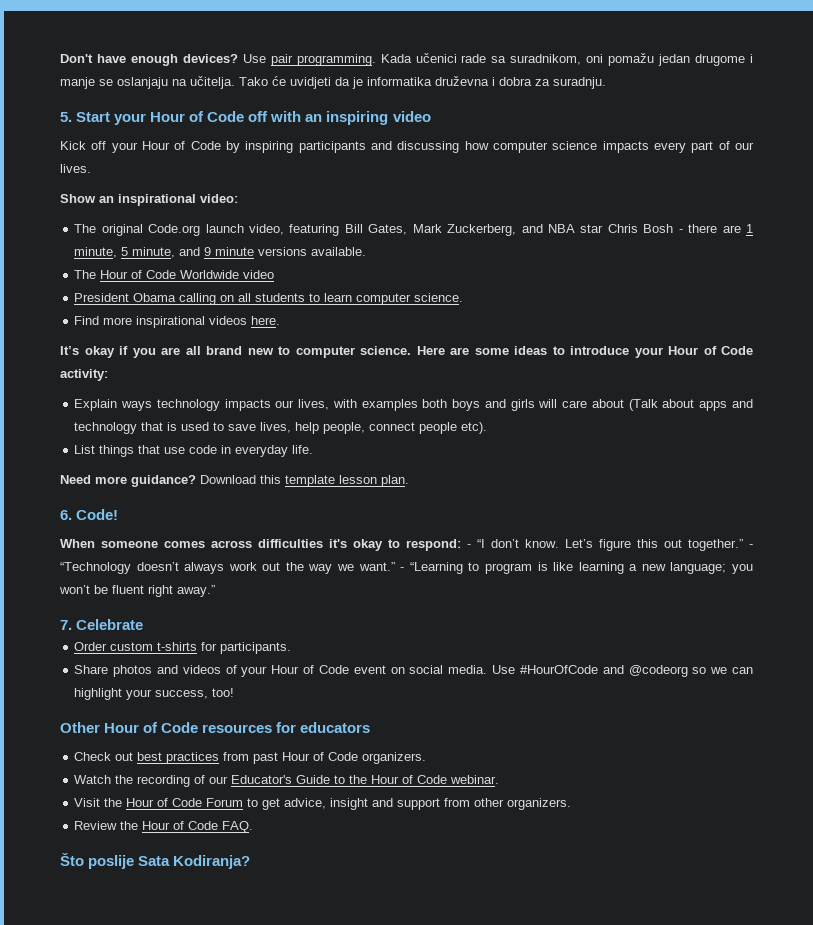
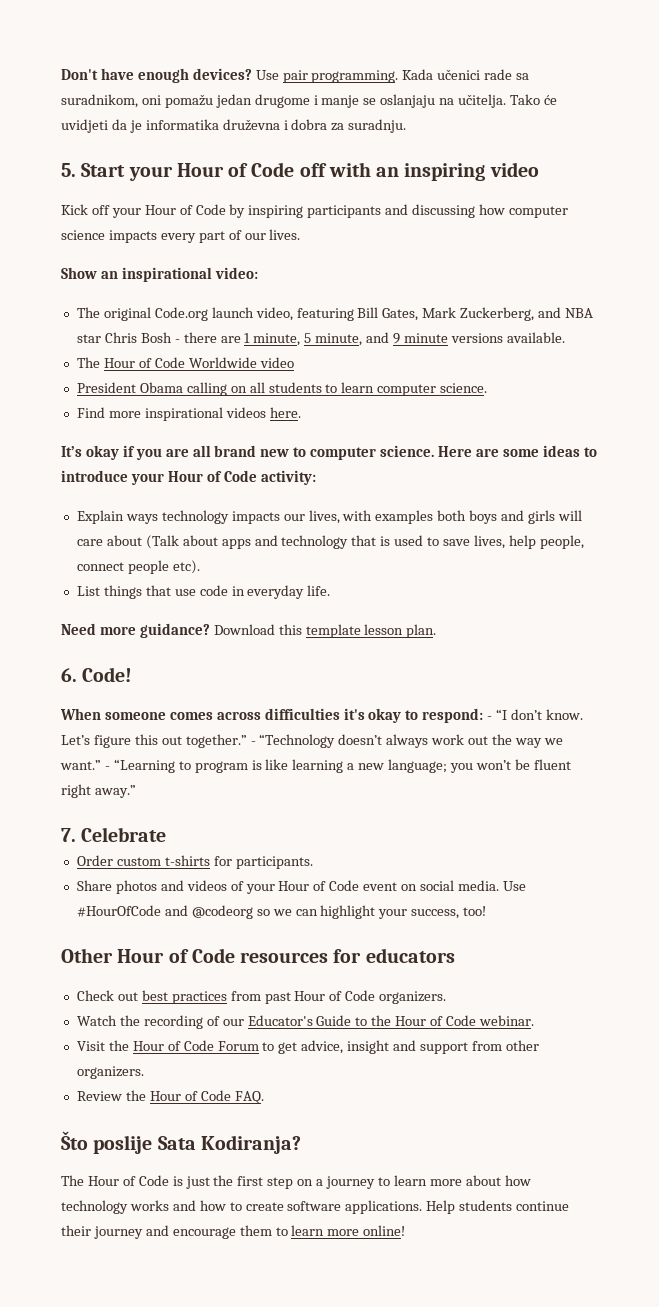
+ The Hour of Code is just the first step on a journey to learn more about how technology works and how to create software applications. Help students continue their journey and encourage them to learn more online!

